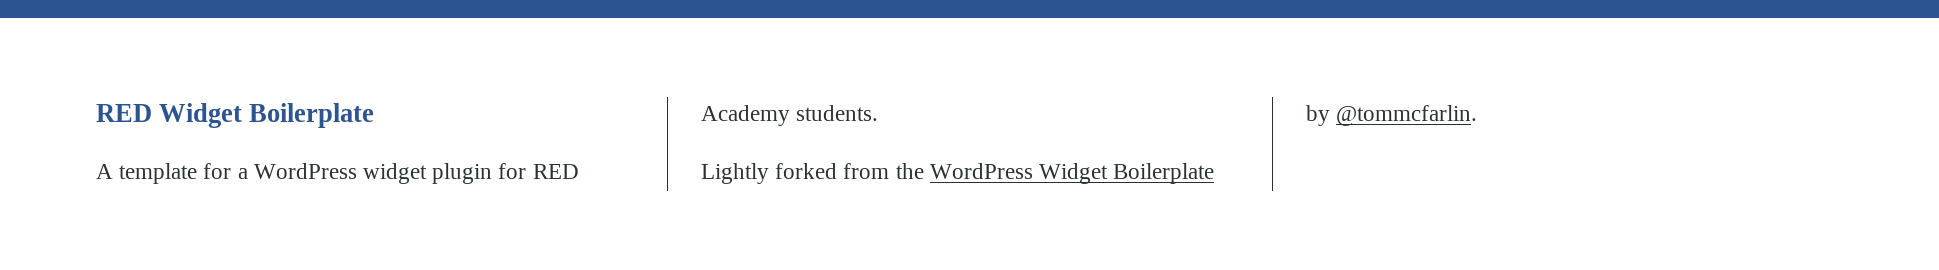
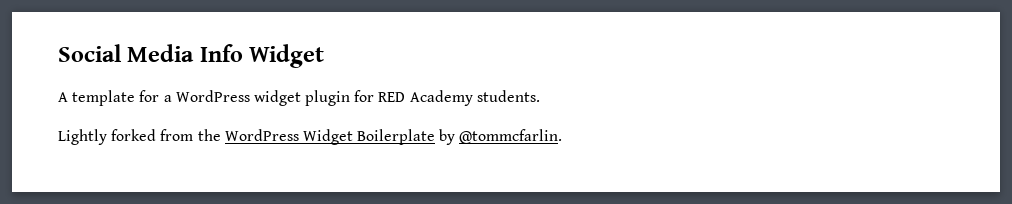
- RED Widget Boilerplate
+ Social Media Info Widget

